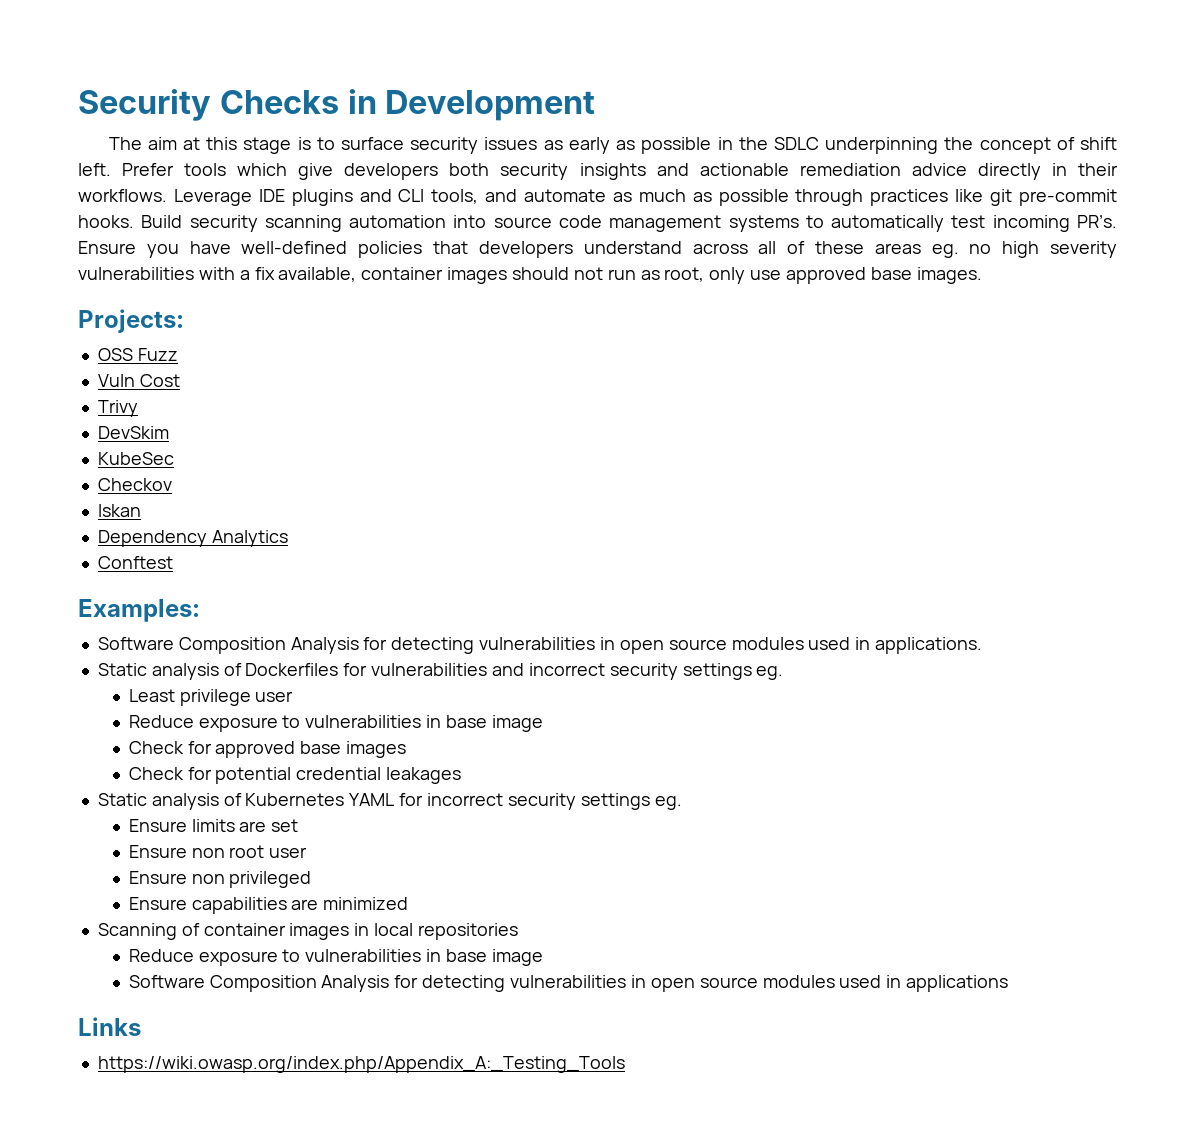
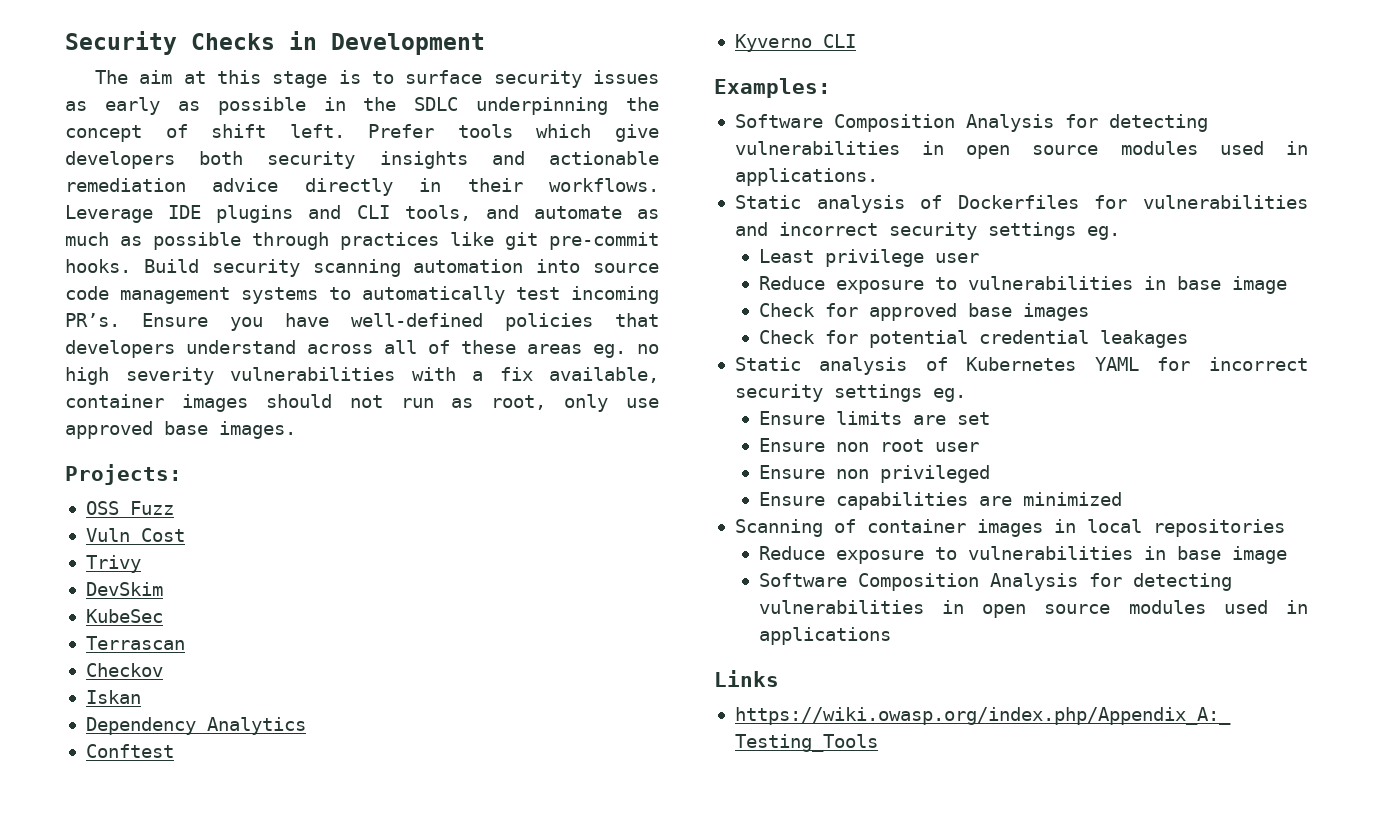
+ Terrascan
+ Kyverno CLI

